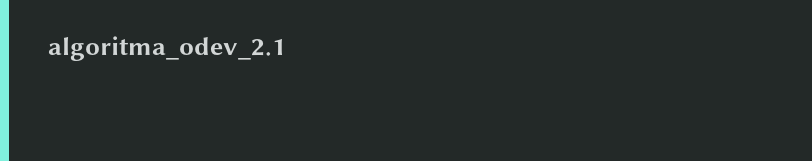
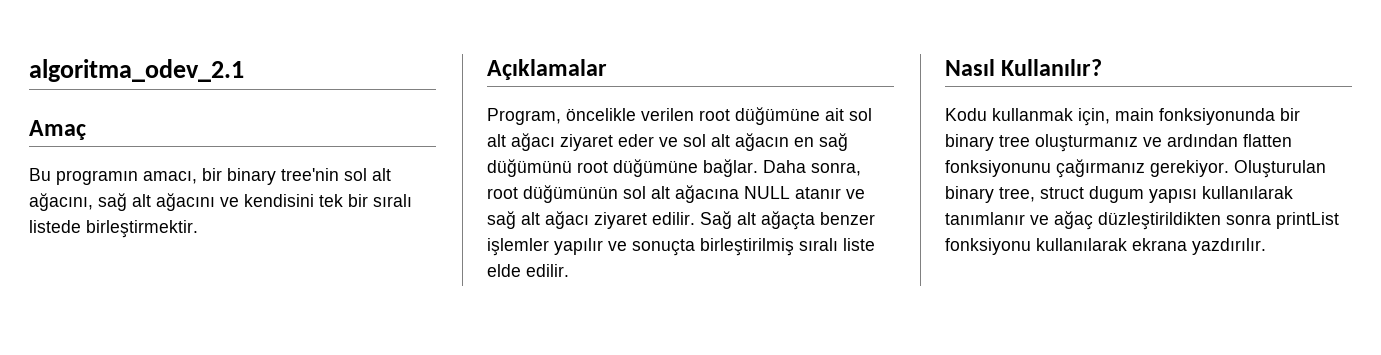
+ Amaç
+ Bu programın amacı, bir binary tree'nin sol alt ağacını, sağ alt ağacını ve kendisini tek bir sıralı listede birleştirmektir.
+ Açıklamalar
+ Program, öncelikle verilen root düğümüne ait sol alt ağacı ziyaret eder ve sol alt ağacın en sağ düğümünü root düğümüne bağlar. Daha sonra, root düğümünün sol alt ağacına NULL atanır ve sağ alt ağacı ziyaret edilir. Sağ alt ağaçta benzer işlemler yapılır ve sonuçta birleştirilmiş sıralı liste elde edilir.
+ Nasıl Kullanılır?
+ Kodu kullanmak için, main fonksiyonunda bir binary tree oluşturmanız ve ardından flatten fonksiyonunu çağırmanız gerekiyor. Oluşturulan binary tree, struct dugum yapısı kullanılarak tanımlanır ve ağaç düzleştirildikten sonra printList fonksiyonu kullanılarak ekrana yazdırılır.

